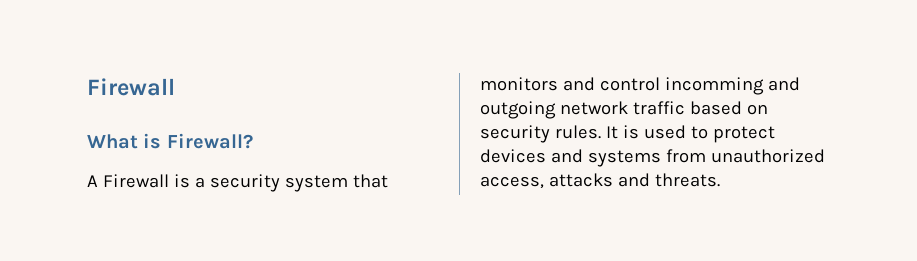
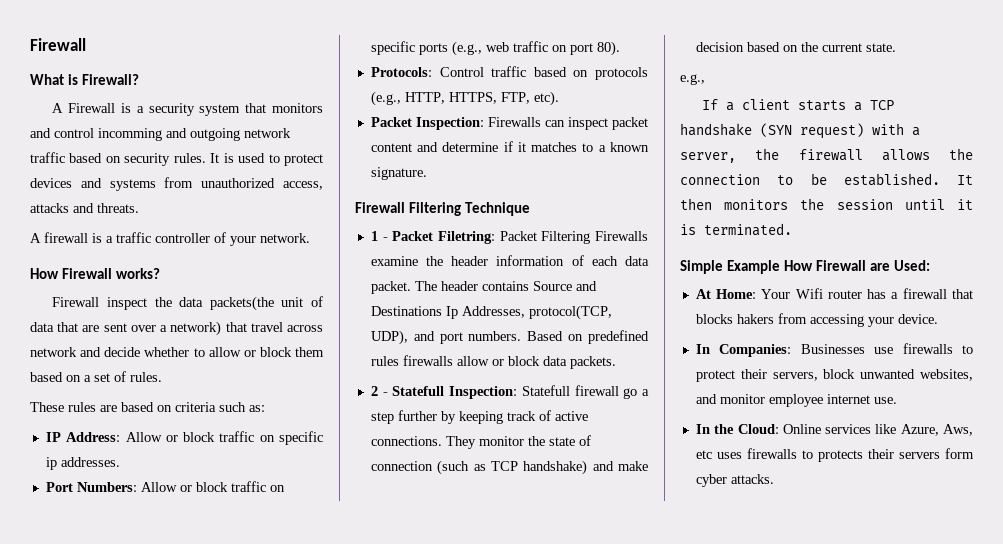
+ A firewall is a traffic controller of your network.
+ How Firewall works?
+ Firewall inspect the data packets(the unit of data that are sent over a network) that travel across network and decide whether to allow or block them based on a set of rules.
+ These rules are based on criteria such as:
+ IP Address: Allow or block traffic on specific ip addresses.
+ Port Numbers: Allow or block traffic on specific ports (e.g., web traffic on port 80).
+ Protocols: Control traffic based on protocols (e.g., HTTP, HTTPS, FTP, etc).
+ Packet Inspection: Firewalls can inspect packet content and determine if it matches to a known signature.
+ Firewall Filtering Technique
+ 1 - Packet Filetring: Packet Filtering Firewalls examine the header information of each data packet. The header contains Source and Destinations Ip Addresses, protocol(TCP, UDP), and port numbers. Based on predefined rules firewalls allow or block data packets.
+ 2 - Statefull Inspection: Statefull firewall go a step further by keeping track of active connections. They monitor the state of connection (such as TCP handshake) and make decision based on the current state.
+ e.g.,
+ If a client starts a TCP handshake (SYN request) with a server, the firewall allows the connection to be established. It then monitors the session until it is terminated.
+ Simple Example How Firewall are Used:
+ At Home: Your Wifi router has a firewall that blocks hakers from accessing your device.
+ In Companies: Businesses use firewalls to protect their servers, block unwanted websites, and monitor employee internet use.
+ In the Cloud: Online services like Azure, Aws, etc uses firewalls to protects their servers form cyber attacks.

